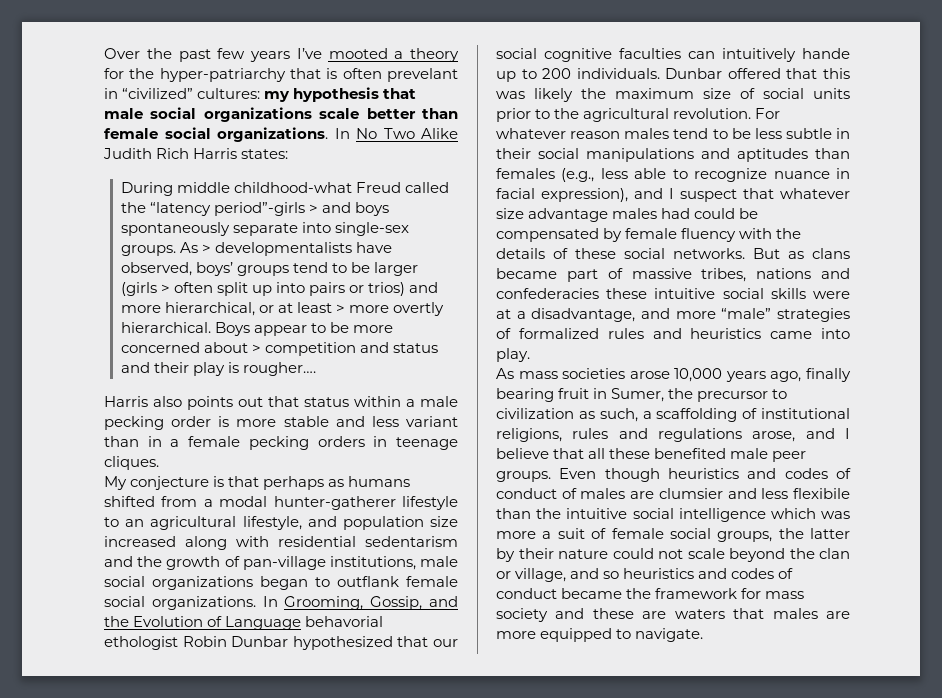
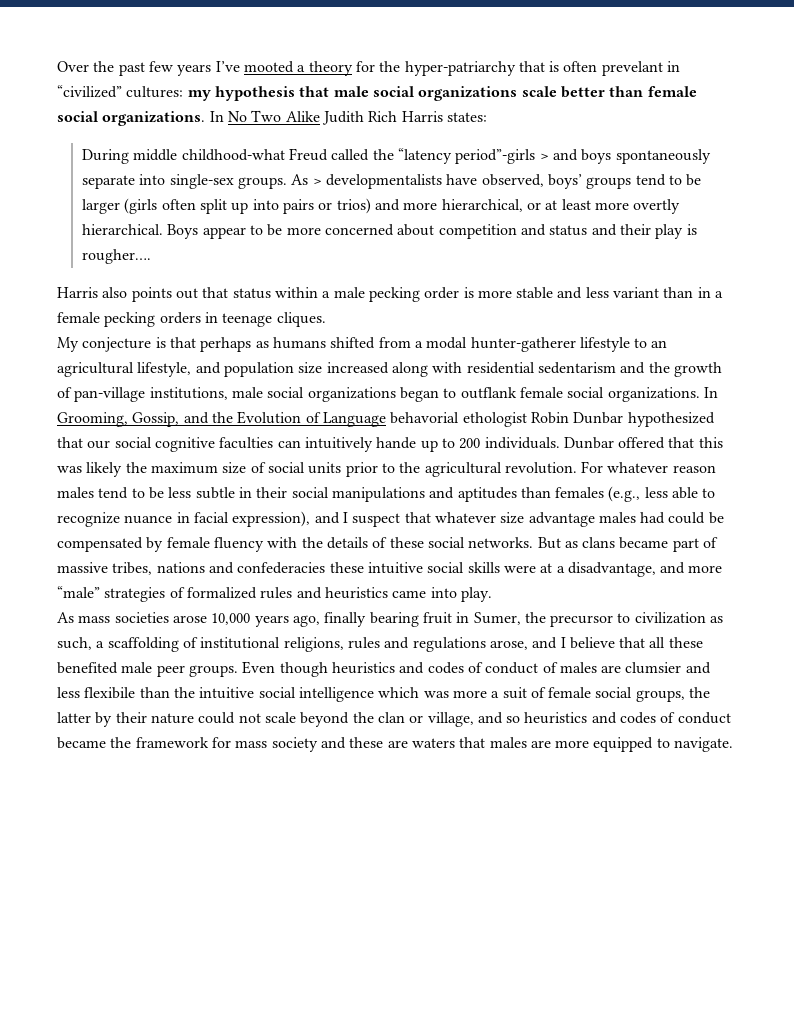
- As > developmentalists have observed, boys’ groups tend to be larger (girls > often split up into pairs or trios) and more hierarchical, or at least > more overtly hierarchical.
+ As > developmentalists have observed, boys’ groups tend to be larger (girls often split up into pairs or trios) and more hierarchical, or at least more overtly hierarchical.
- Boys appear to be more concerned about > competition and status and their play is rougher….
+ Boys appear to be more concerned about competition and status and their play is rougher….

